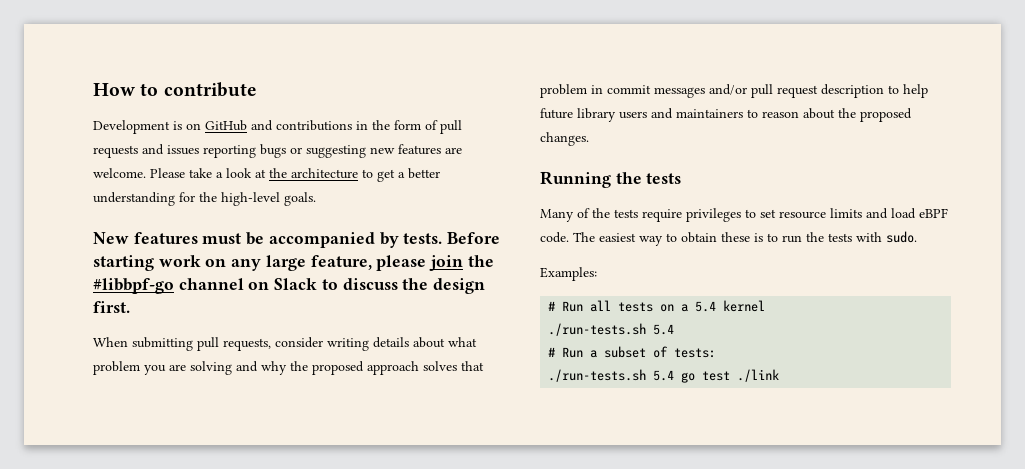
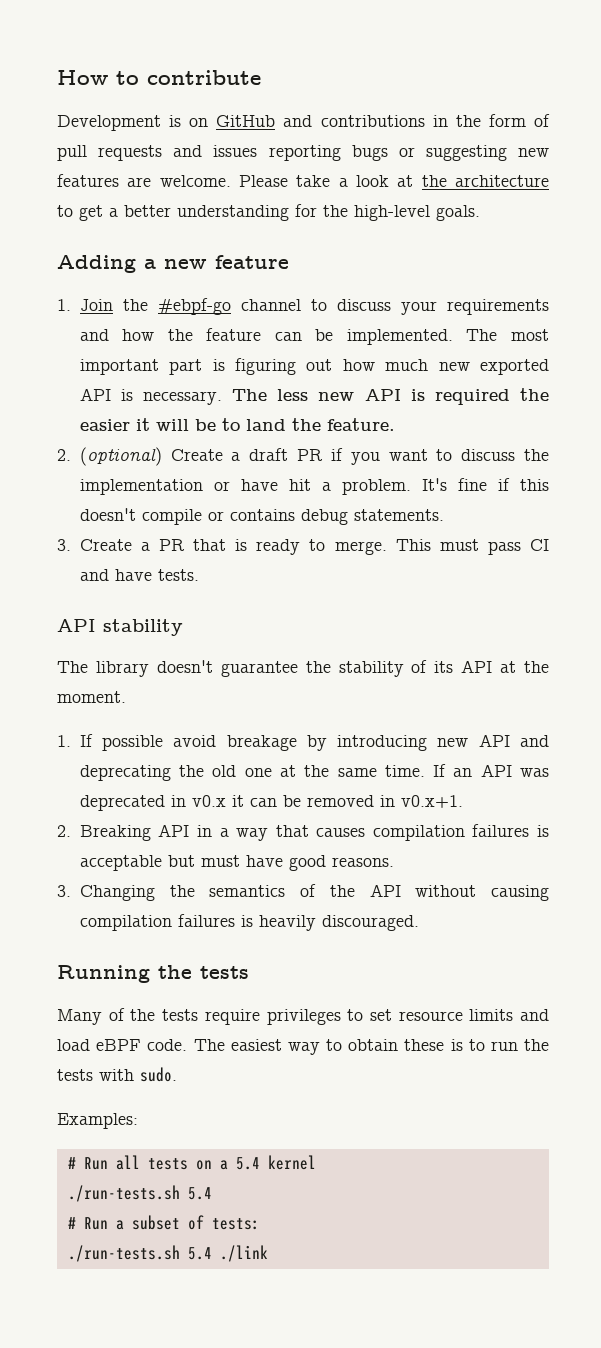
- New features must be accompanied by tests. Before starting work on any large feature, please join the #libbpf-go channel on Slack to discuss the design first.
- When submitting pull requests, consider writing details about what problem you are solving and why the proposed approach solves that problem in commit messages and/or pull request description to help future library users and maintainers to reason about the proposed changes.
+ Adding a new feature
+ 1. Join the #ebpf-go channel to discuss your requirements and how the feature can be implemented. The most important part is figuring out how much new exported API is necessary. The less new API is required the easier it will be to land the feature.
+ 2. (optional) Create a draft PR if you want to discuss the implementation or have hit a problem. It's fine if this doesn't compile or contains debug statements.
+ 3. Create a PR that is ready to merge. This must pass CI and have tests.
+ API stability
+ The library doesn't guarantee the stability of its API at the moment.
+ 1. If possible avoid breakage by introducing new API and deprecating the old one at the same time. If an API was deprecated in v0.x it can be removed in v0.x+1.
+ 2. Breaking API in a way that causes compilation failures is acceptable but must have good reasons.
+ 3. Changing the semantics of the API without causing compilation failures is heavily discouraged.
- ./run-tests.sh 5.4 go test ./link
+ ./run-tests.sh 5.4 ./link

